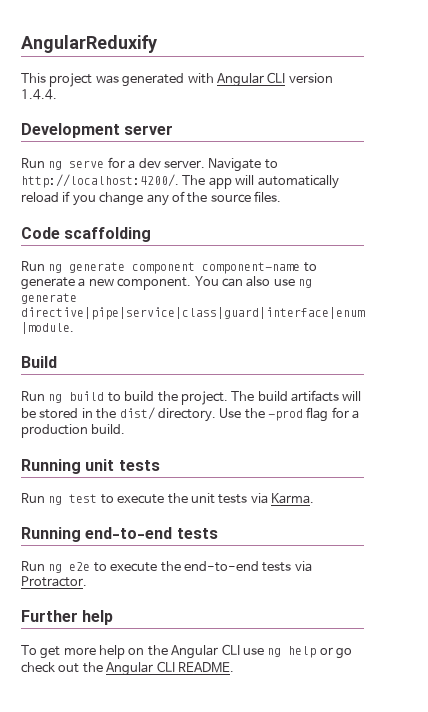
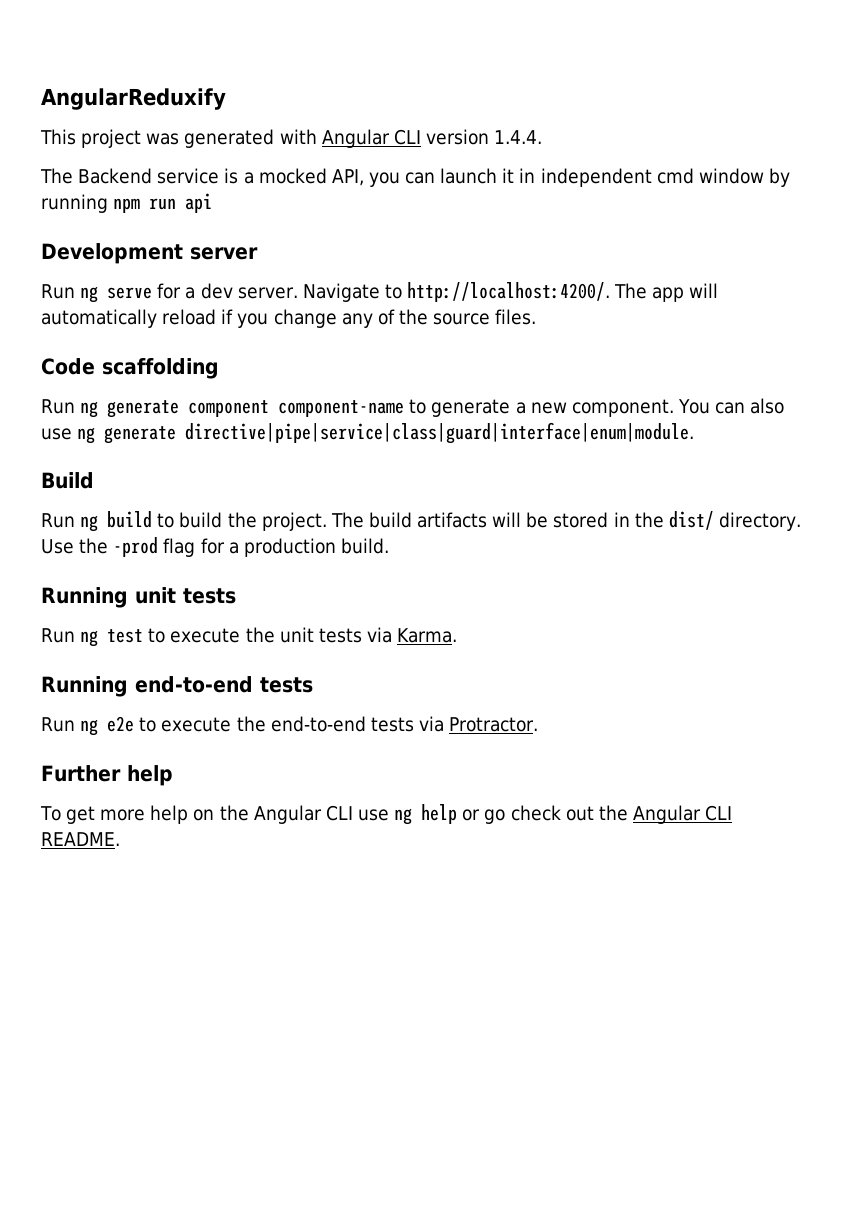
+ The Backend service is a mocked API, you can launch it in independent cmd window by running npm run api

